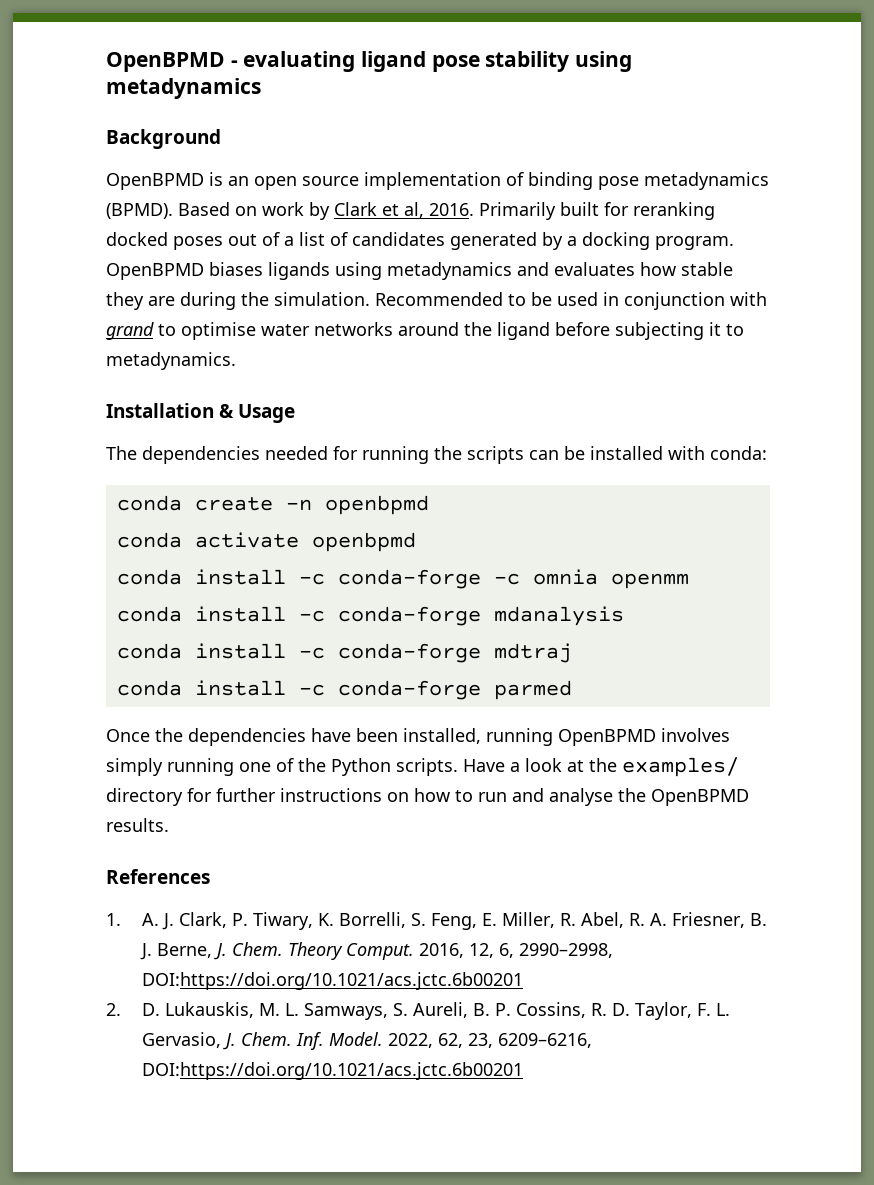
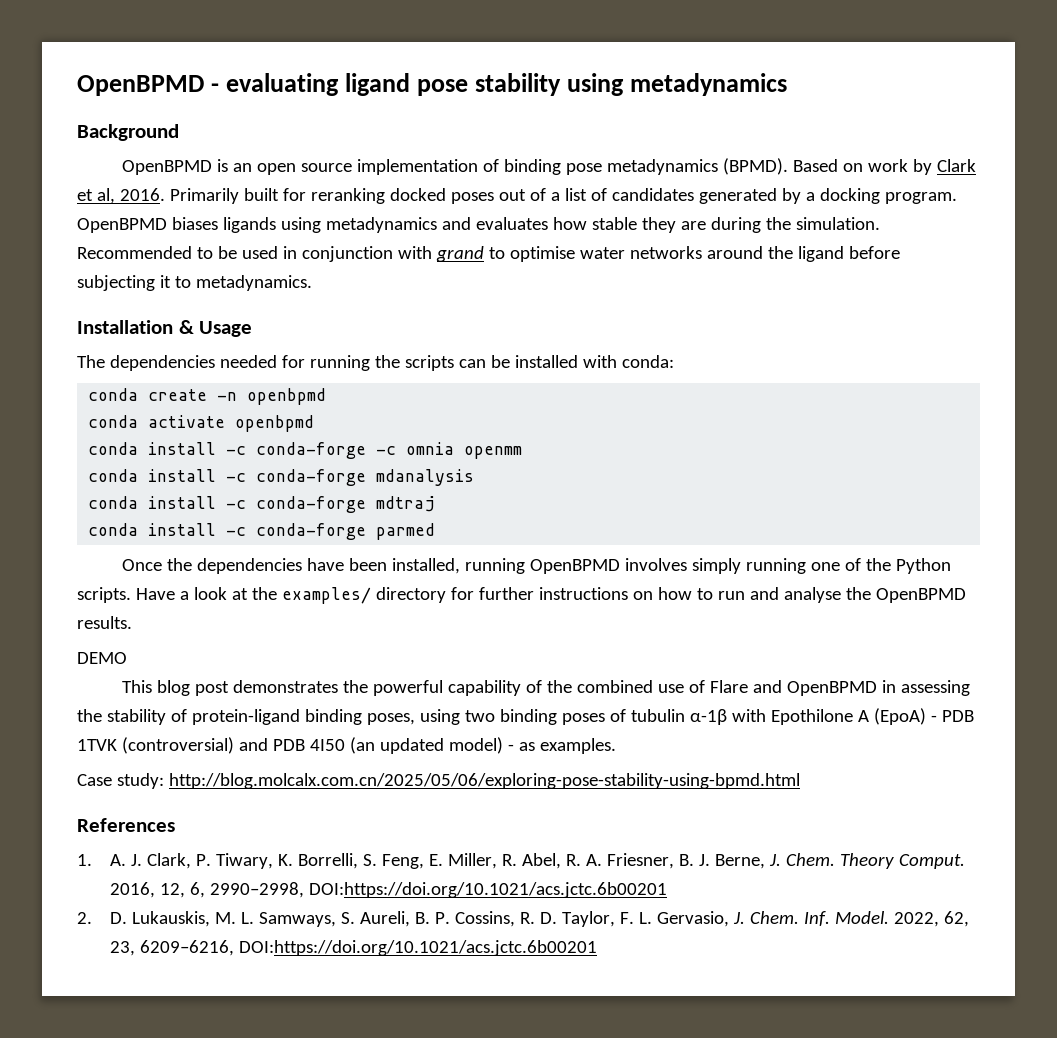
+ DEMO
+ This blog post demonstrates the powerful capability of the combined use of Flare and OpenBPMD in assessing the stability of protein-ligand binding poses, using two binding poses of tubulin α-1β with Epothilone A (EpoA) - PDB 1TVK (controversial) and PDB 4I50 (an updated model) - as examples.
+ Case study: http://blog.molcalx.com.cn/2025/05/06/exploring-pose-stability-using-bpmd.html

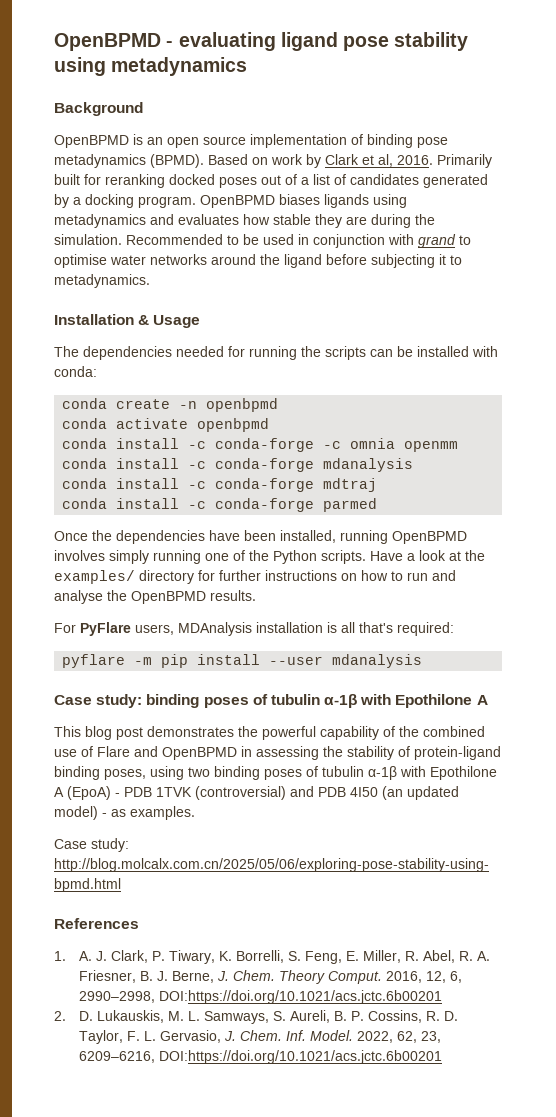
- DEMO
+ For PyFlare users, MDAnalysis installation is all that's required:
+ pyflare -m pip install --user mdanalysis
+ Case study: binding poses of tubulin α-1β with Epothilone A

